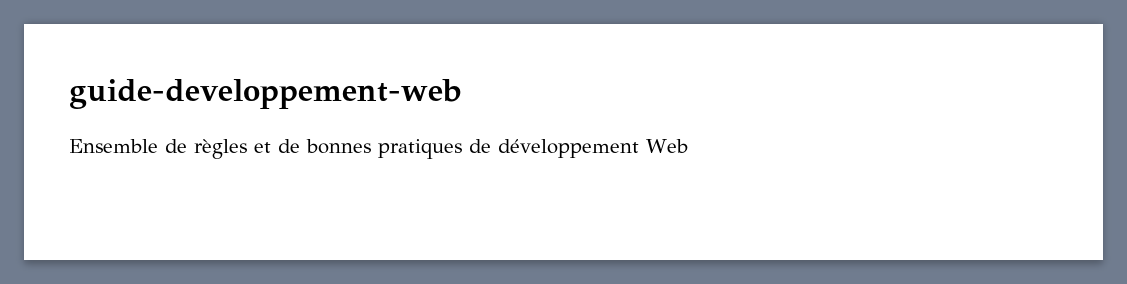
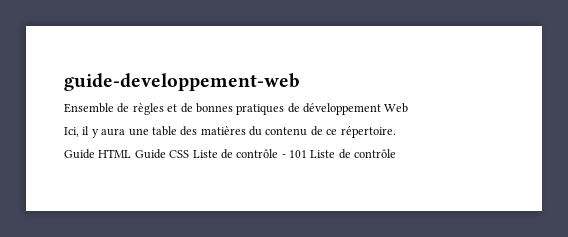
+ Ici, il y aura une table des matières du contenu de ce répertoire.
+ Guide HTML Guide CSS Liste de contrôle - 101 Liste de contrôle

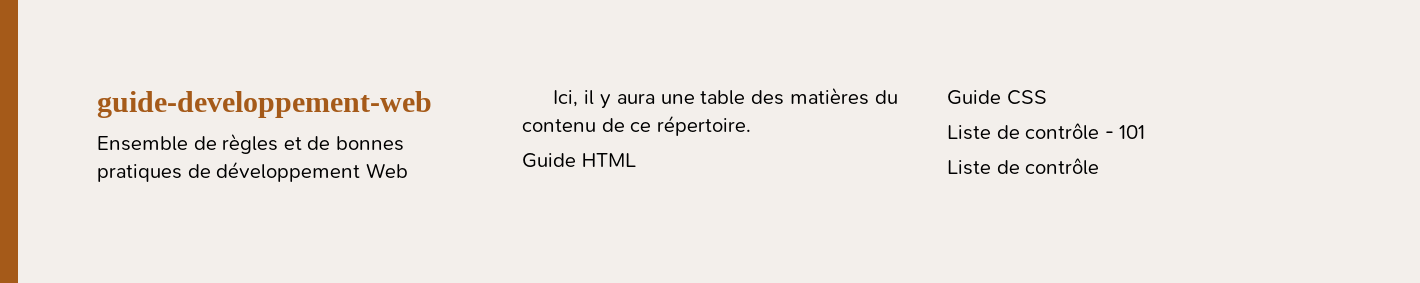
- Guide HTML Guide CSS Liste de contrôle - 101 Liste de contrôle
+ Guide HTML
+ Guide CSS
+ Liste de contrôle - 101
+ Liste de contrôle

